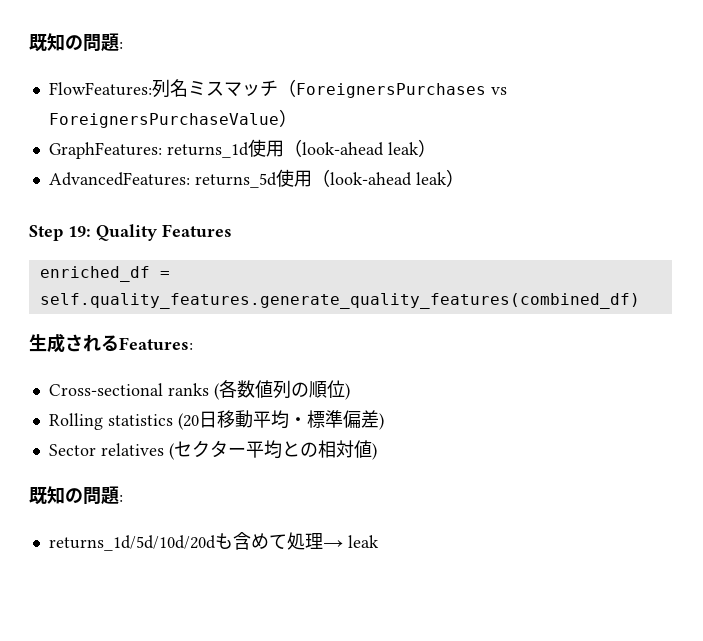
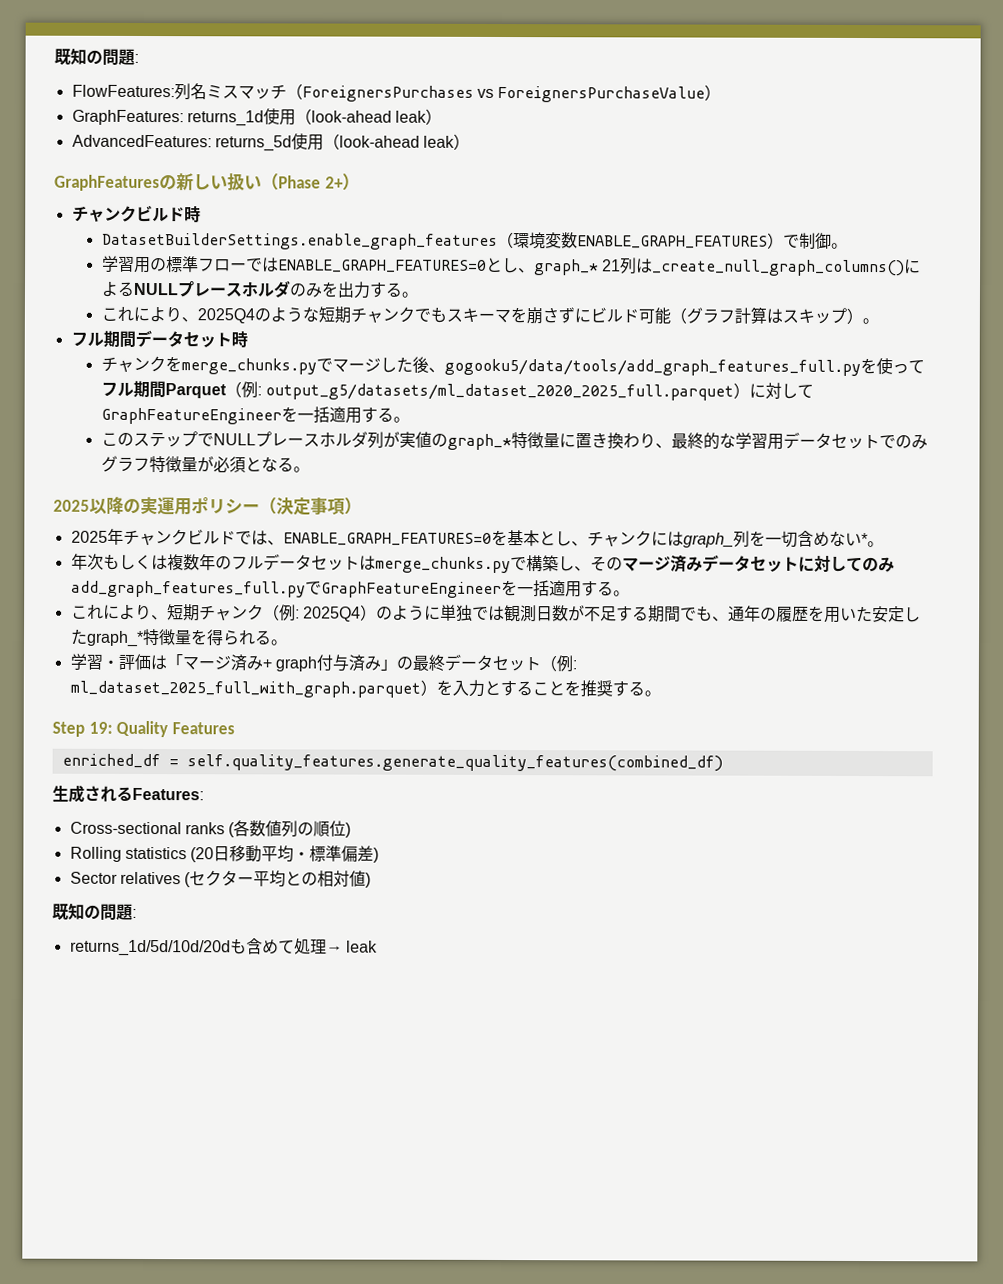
+ GraphFeaturesの新しい扱い（Phase 2+）
+ チャンクビルド時
+ DatasetBuilderSettings.enable_graph_features（環境変数ENABLE_GRAPH_FEATURES）で制御。
+ 学習用の標準フローではENABLE_GRAPH_FEATURES=0とし、graph_* 21列は_create_null_graph_columns()によるNULLプレースホルダのみを出力する。
+ これにより、2025Q4のような短期チャンクでもスキーマを崩さずにビルド可能（グラフ計算はスキップ）。
+ フル期間データセット時
+ チャンクをmerge_chunks.pyでマージした後、gogooku5/data/tools/add_graph_features_full.pyを使ってフル期間Parquet（例: output_g5/datasets/ml_dataset_2020_2025_full.parquet）に対してGraphFeatureEngineerを一括適用する。
+ このステップでNULLプレースホルダ列が実値のgraph_*特徴量に置き換わり、最終的な学習用データセットでのみグラフ特徴量が必須となる。
+ 2025以降の実運用ポリシー（決定事項）
+ 2025年チャンクビルドでは、ENABLE_GRAPH_FEATURES=0を基本とし、チャンクにはgraph_列を一切含めない*。
+ 年次もしくは複数年のフルデータセットはmerge_chunks.pyで構築し、そのマージ済みデータセットに対してのみadd_graph_features_full.pyでGraphFeatureEngineerを一括適用する。
+ これにより、短期チャンク（例: 2025Q4）のように単独では観測日数が不足する期間でも、通年の履歴を用いた安定したgraph_*特徴量を得られる。
+ 学習・評価は「マージ済み+ graph付与済み」の最終データセット（例: ml_dataset_2025_full_with_graph.parquet）を入力とすることを推奨する。

